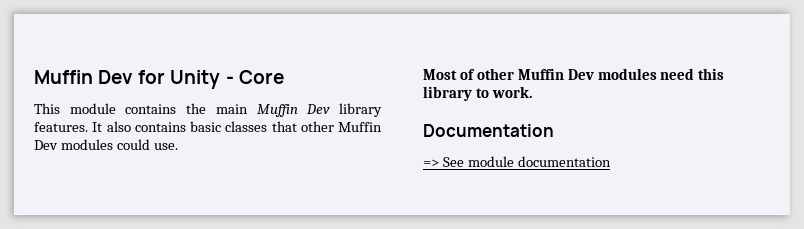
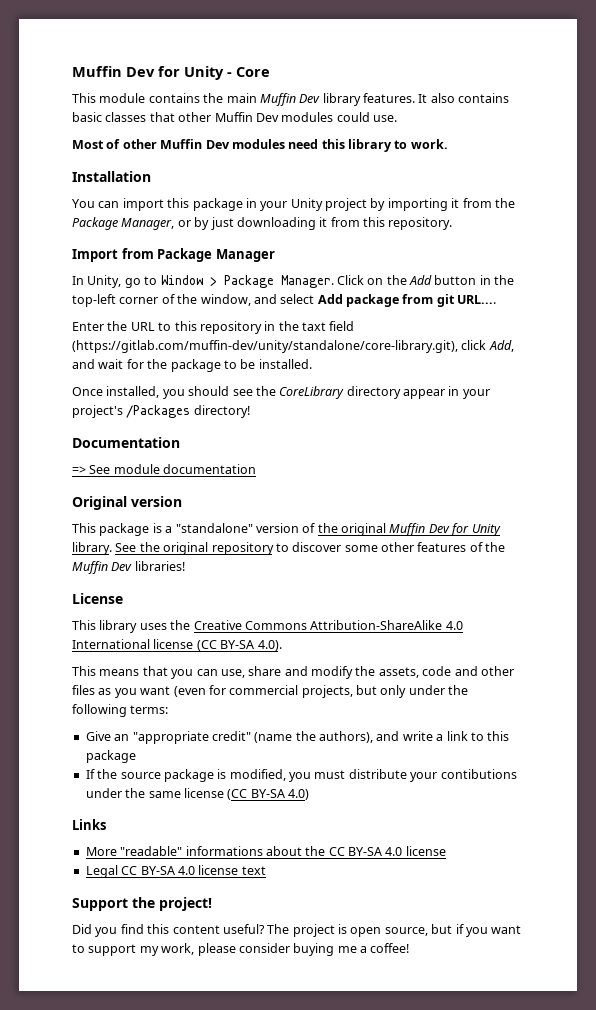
+ Installation
+ You can import this package in your Unity project by importing it from the Package Manager, or by just downloading it from this repository.
+ Import from Package Manager
+ In Unity, go to Window > Package Manager. Click on the Add button in the top-left corner of the window, and select Add package from git URL....
+ Enter the URL to this repository in the taxt field (https://gitlab.com/muffin-dev/unity/standalone/core-library.git), click Add, and wait for the package to be installed.
+ Once installed, you should see the CoreLibrary directory appear in your project's /Packages directory!
+ Original version
+ This package is a "standalone" version of the original Muffin Dev for Unity library. See the original repository to discover some other features of the Muffin Dev libraries!
+ License
+ This library uses the Creative Commons Attribution-ShareAlike 4.0 International license (CC BY-SA 4.0).
+ This means that you can use, share and modify the assets, code and other files as you want (even for commercial projects, but only under the following terms:
+ Give an "appropriate credit" (name the authors), and write a link to this package
+ If the source package is modified, you must distribute your contibutions under the same license (CC BY-SA 4.0)
+ Links
+ More "readable" informations about the CC BY-SA 4.0 license
+ Legal CC BY-SA 4.0 license text
+ Support the project!
+ Did you find this content useful? The project is open source, but if you want to support my work, please consider buying me a coffee!

